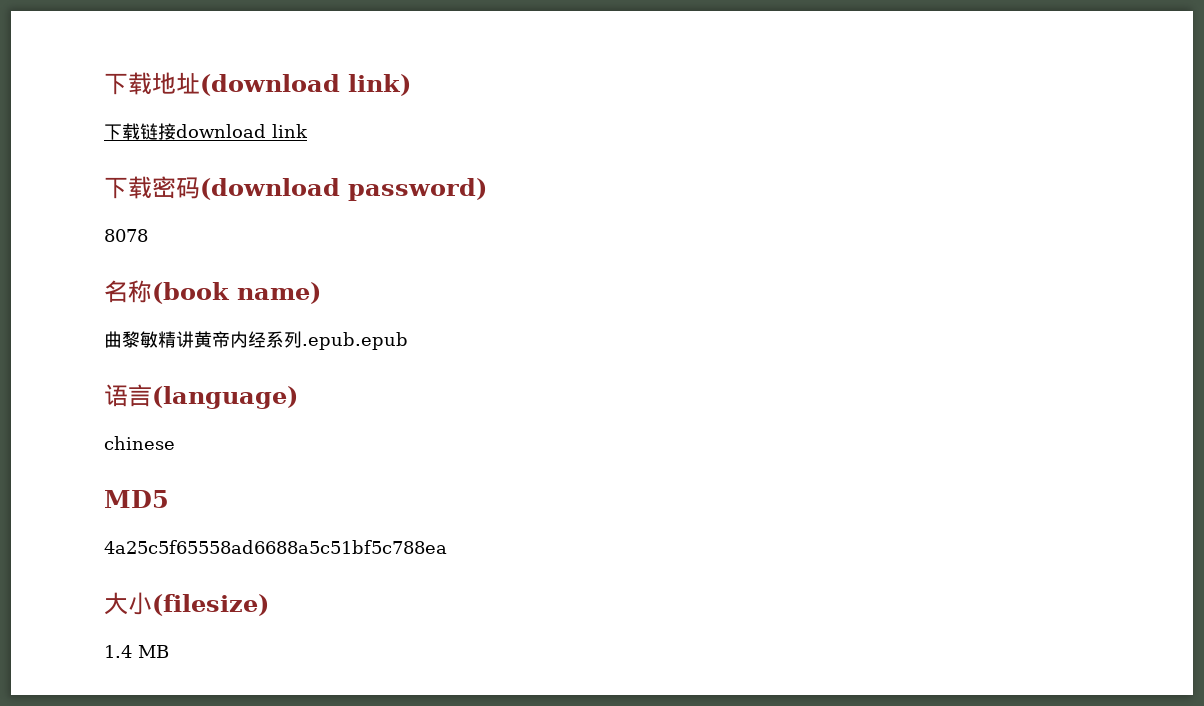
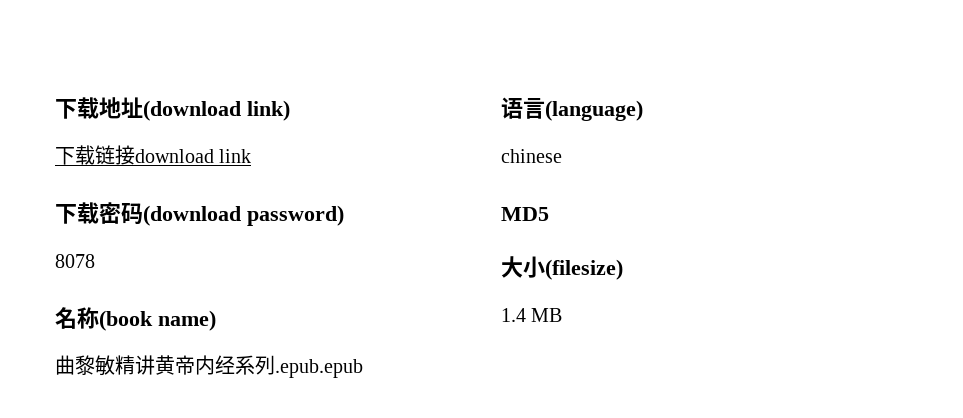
- 4a25c5f65558ad6688a5c51bf5c788ea

